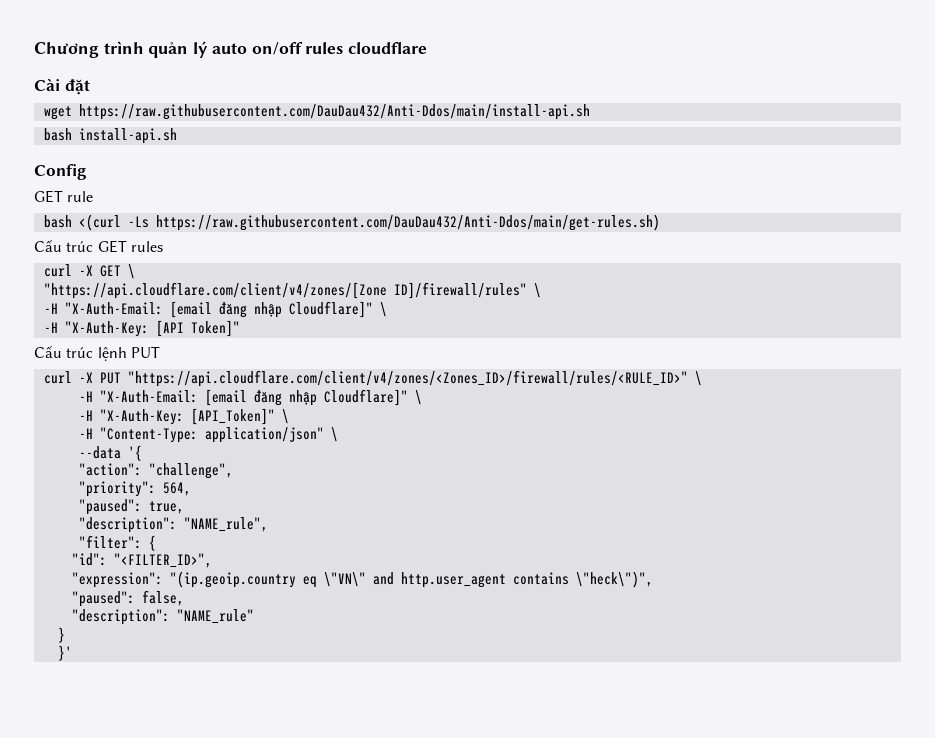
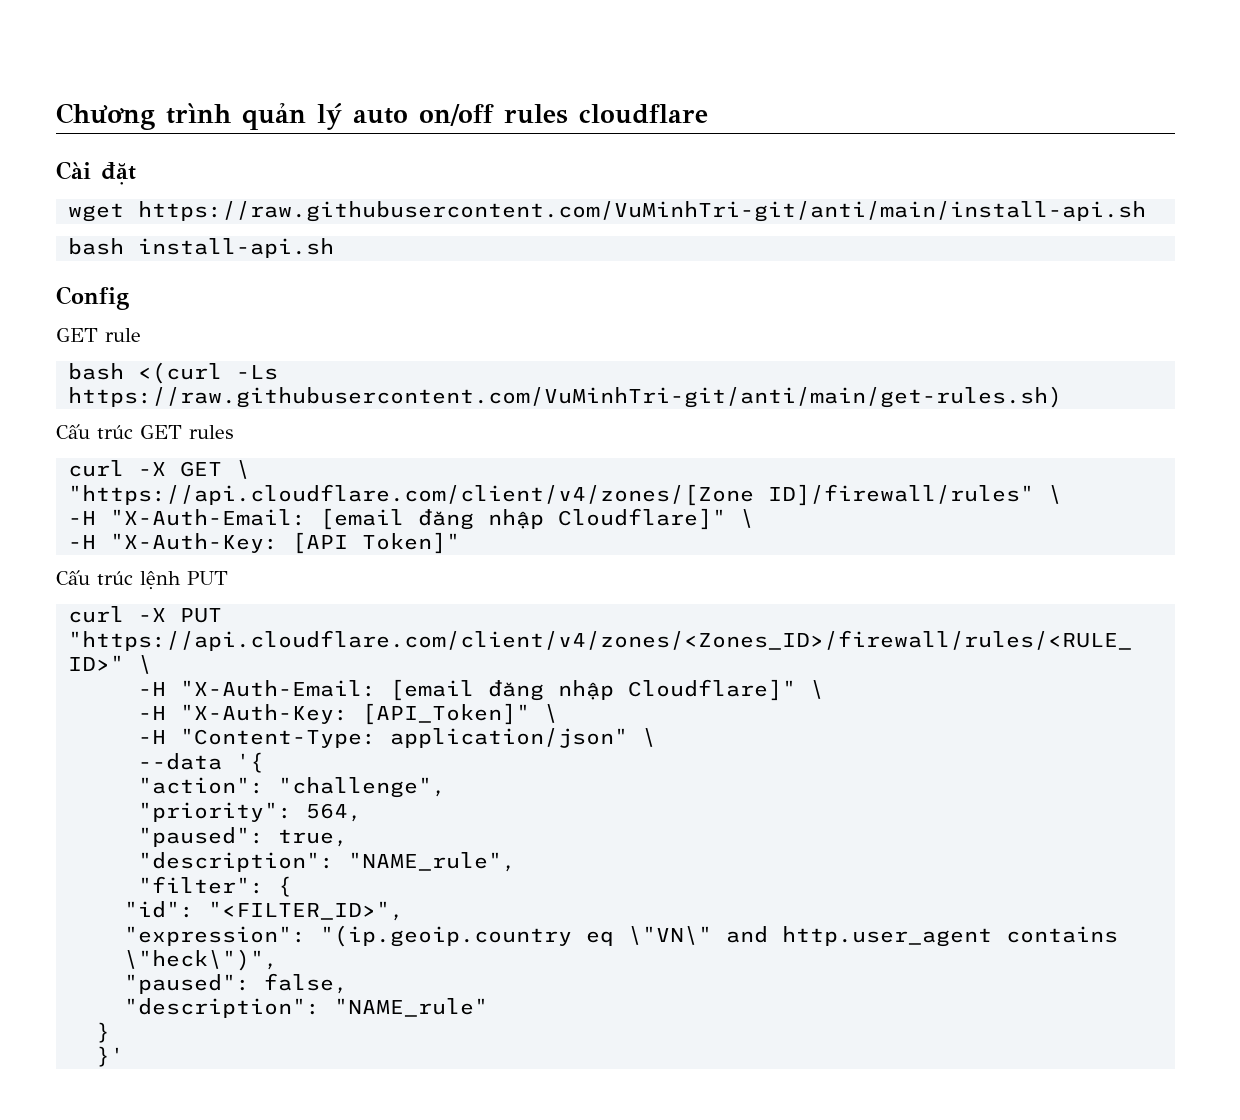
- wget https://raw.githubusercontent.com/DauDau432/Anti-Ddos/main/install-api.sh
+ wget https://raw.githubusercontent.com/VuMinhTri-git/anti/main/install-api.sh
- bash <(curl -Ls https://raw.githubusercontent.com/DauDau432/Anti-Ddos/main/get-rules.sh)
+ bash <(curl -Ls https://raw.githubusercontent.com/VuMinhTri-git/anti/main/get-rules.sh)

